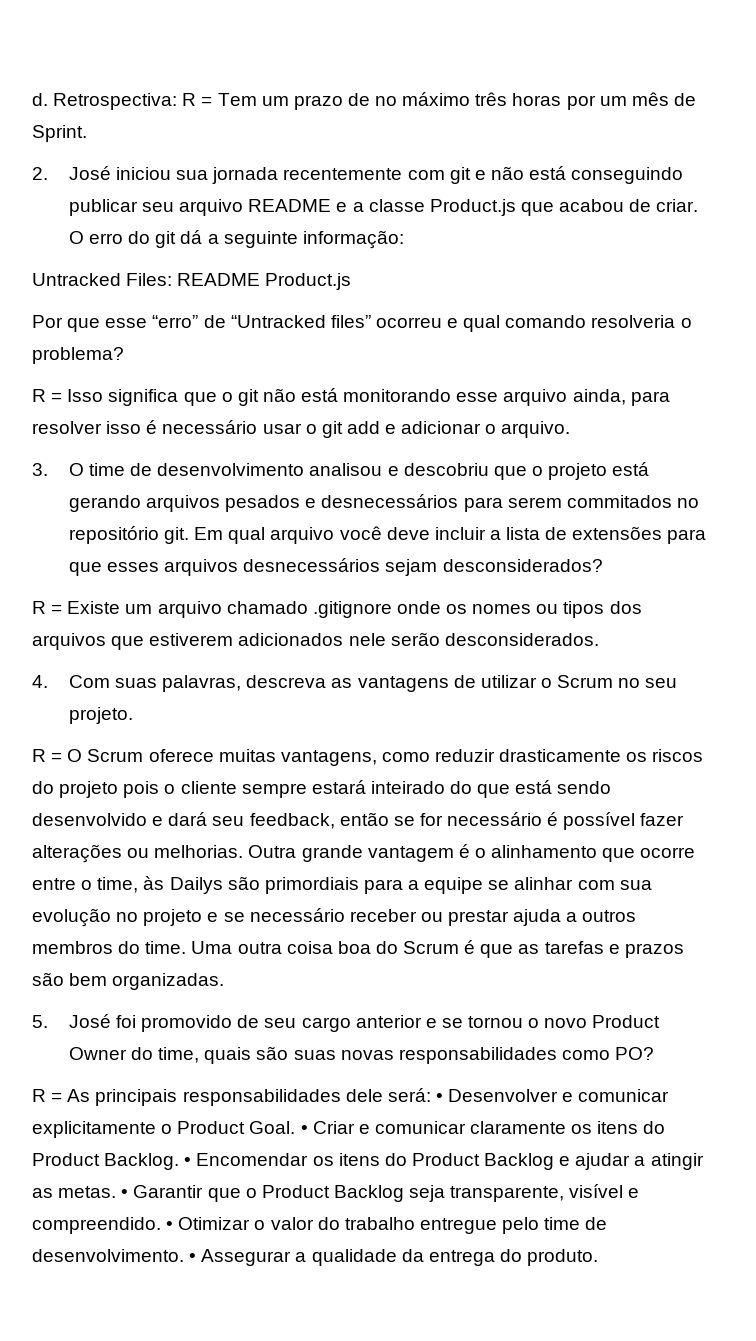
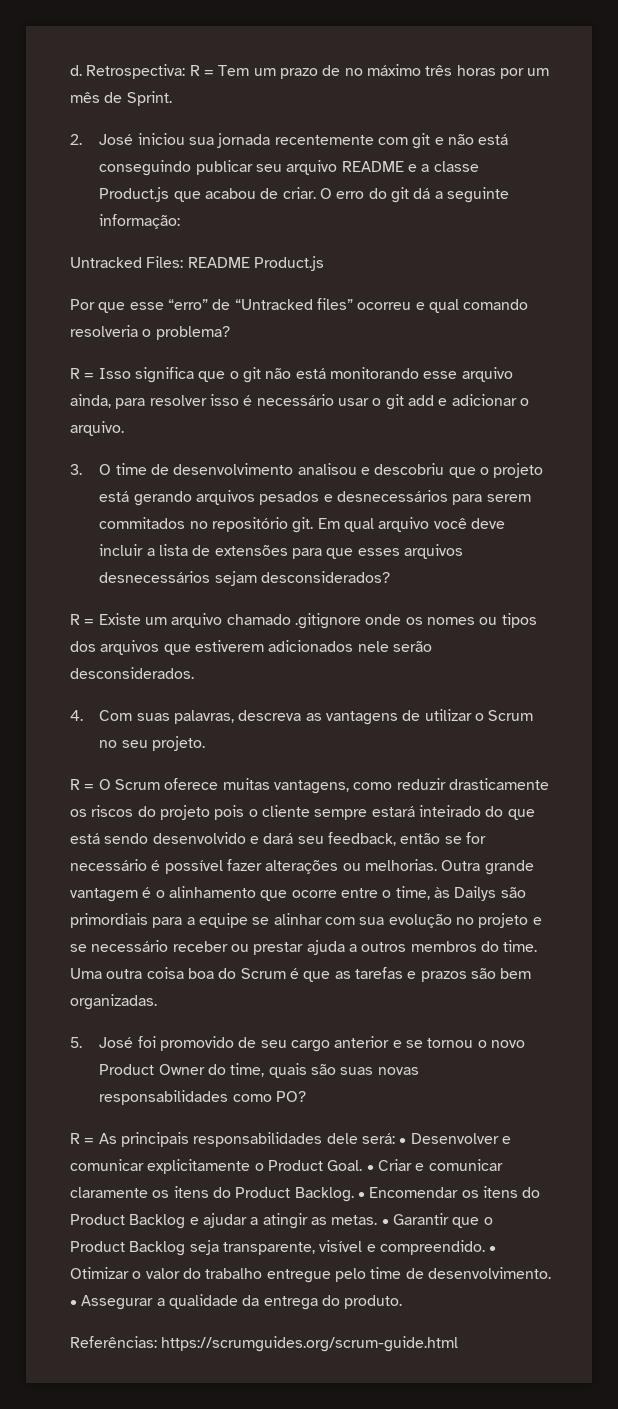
+ Referências: https://scrumguides.org/scrum-guide.html

